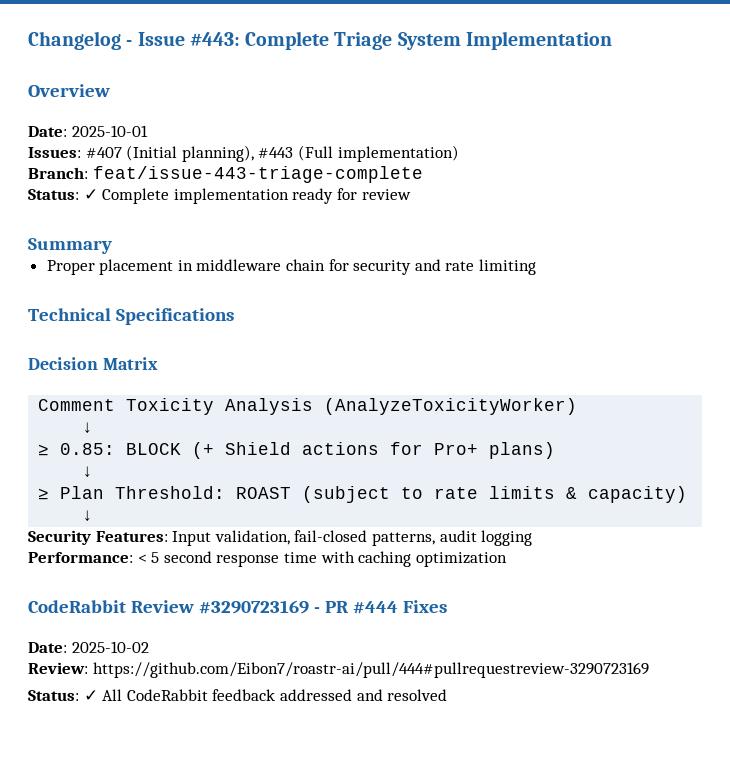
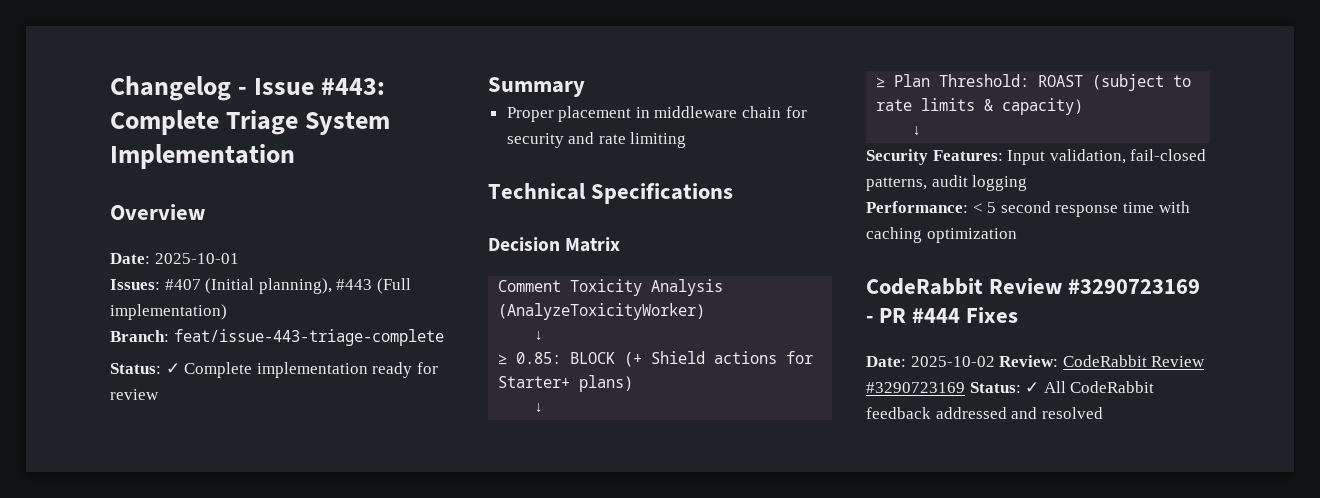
- ≥ 0.85: BLOCK (+ Shield actions for Pro+ plans)
+ ≥ 0.85: BLOCK (+ Shield actions for Starter+ plans)
- Date: 2025-10-02
- Review: https://github.com/Eibon7/roastr-ai/pull/444#pullrequestreview-3290723169
- Status: ✓ All CodeRabbit feedback addressed and resolved
+ Date: 2025-10-02 Review: CodeRabbit Review #3290723169 Status: ✓ All CodeRabbit feedback addressed and resolved

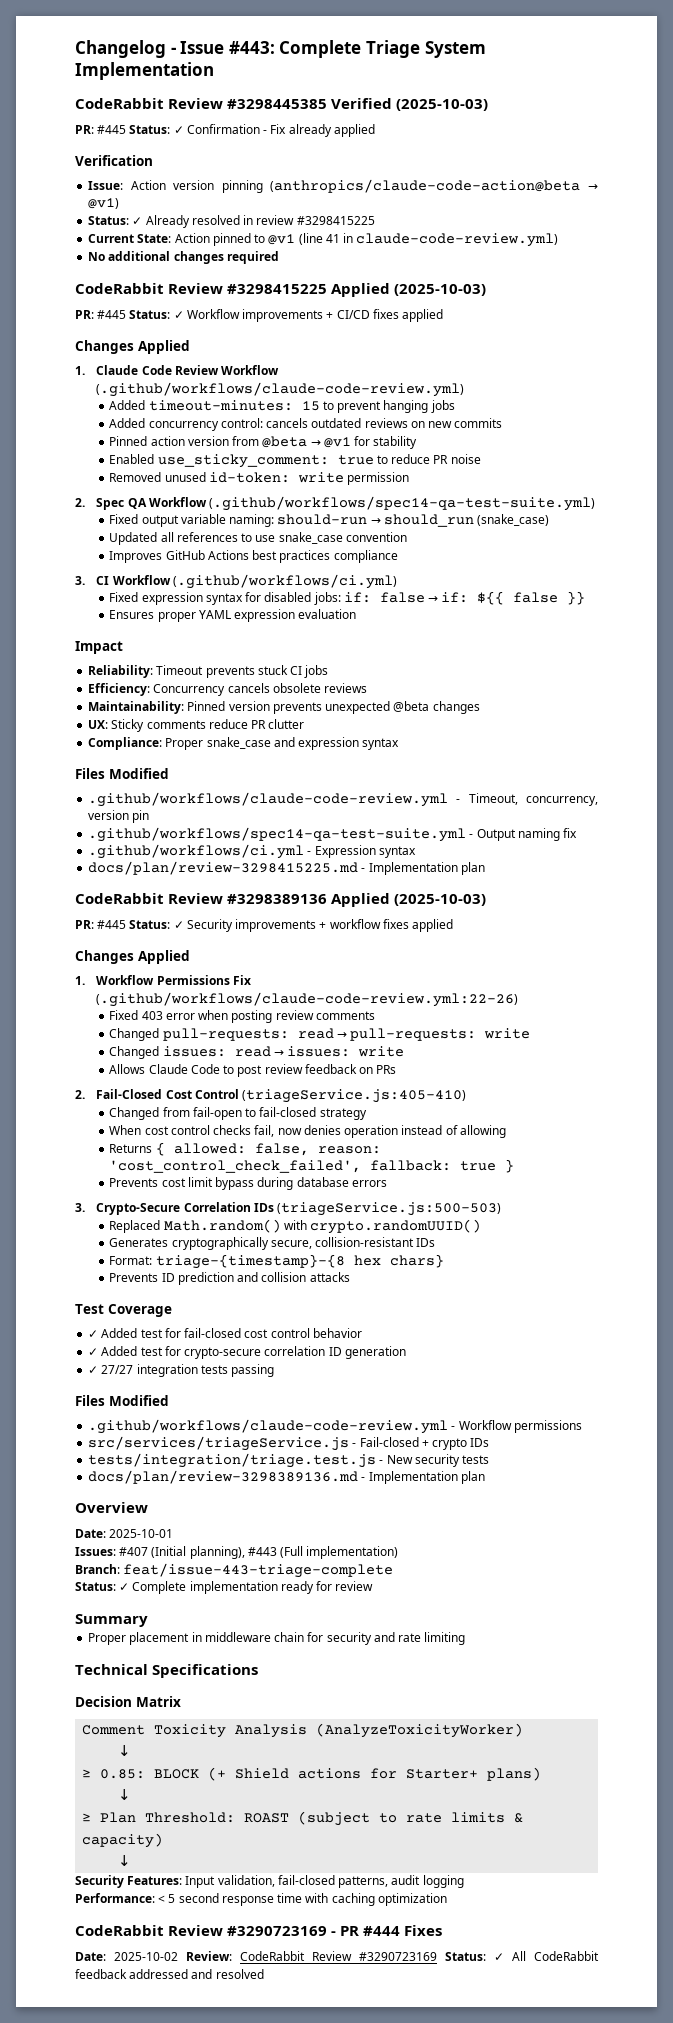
+ CodeRabbit Review #3298445385 Verified (2025-10-03)
+ PR: #445 Status: ✓ Confirmation - Fix already applied
+ Verification
+ Issue: Action version pinning (anthropics/claude-code-action@beta → @v1)
+ Status: ✓ Already resolved in review #3298415225
+ Current State: Action pinned to @v1 (line 41 in claude-code-review.yml)
+ No additional changes required
+ CodeRabbit Review #3298415225 Applied (2025-10-03)
+ PR: #445 Status: ✓ Workflow improvements + CI/CD fixes applied
+ Changes Applied
+ 1. Claude Code Review Workflow (.github/workflows/claude-code-review.yml)
+ Added timeout-minutes: 15 to prevent hanging jobs
+ Added concurrency control: cancels outdated reviews on new commits
+ Pinned action version from @beta → @v1 for stability
+ Enabled use_sticky_comment: true to reduce PR noise
+ Removed unused id-token: write permission
+ 2. Spec QA Workflow (.github/workflows/spec14-qa-test-suite.yml)
+ Fixed output variable naming: should-run → should_run (snake_case)
+ Updated all references to use snake_case convention
+ Improves GitHub Actions best practices compliance
+ 3. CI Workflow (.github/workflows/ci.yml)
+ Fixed expression syntax for disabled jobs: if: false → if: ${{ false }}
+ Ensures proper YAML expression evaluation
+ Impact
+ Reliability: Timeout prevents stuck CI jobs
+ Efficiency: Concurrency cancels obsolete reviews
+ Maintainability: Pinned version prevents unexpected @beta changes
+ UX: Sticky comments reduce PR clutter
+ Compliance: Proper snake_case and expression syntax
+ Files Modified
+ .github/workflows/claude-code-review.yml - Timeout, concurrency, version pin
+ .github/workflows/spec14-qa-test-suite.yml - Output naming fix
+ .github/workflows/ci.yml - Expression syntax
+ docs/plan/review-3298415225.md - Implementation plan
+ CodeRabbit Review #3298389136 Applied (2025-10-03)
+ PR: #445 Status: ✓ Security improvements + workflow fixes applied
+ Changes Applied
+ 1. Workflow Permissions Fix (.github/workflows/claude-code-review.yml:22-26)
+ Fixed 403 error when posting review comments
+ Changed pull-requests: read → pull-requests: write
+ Changed issues: read → issues: write
+ Allows Claude Code to post review feedback on PRs
+ 2. Fail-Closed Cost Control (triageService.js:405-410)
+ Changed from fail-open to fail-closed strategy
+ When cost control checks fail, now denies operation instead of allowing
+ Returns { allowed: false, reason: 'cost_control_check_failed', fallback: true }
+ Prevents cost limit bypass during database errors
+ 3. Crypto-Secure Correlation IDs (triageService.js:500-503)
+ Replaced Math.random() with crypto.randomUUID()
+ Generates cryptographically secure, collision-resistant IDs
+ Format: triage-{timestamp}-{8 hex chars}
+ Prevents ID prediction and collision attacks
+ Test Coverage
+ ✓ Added test for fail-closed cost control behavior
+ ✓ Added test for crypto-secure correlation ID generation
+ ✓ 27/27 integration tests passing
+ Files Modified
+ .github/workflows/claude-code-review.yml - Workflow permissions
+ src/services/triageService.js - Fail-closed + crypto IDs
+ tests/integration/triage.test.js - New security tests
+ docs/plan/review-3298389136.md - Implementation plan

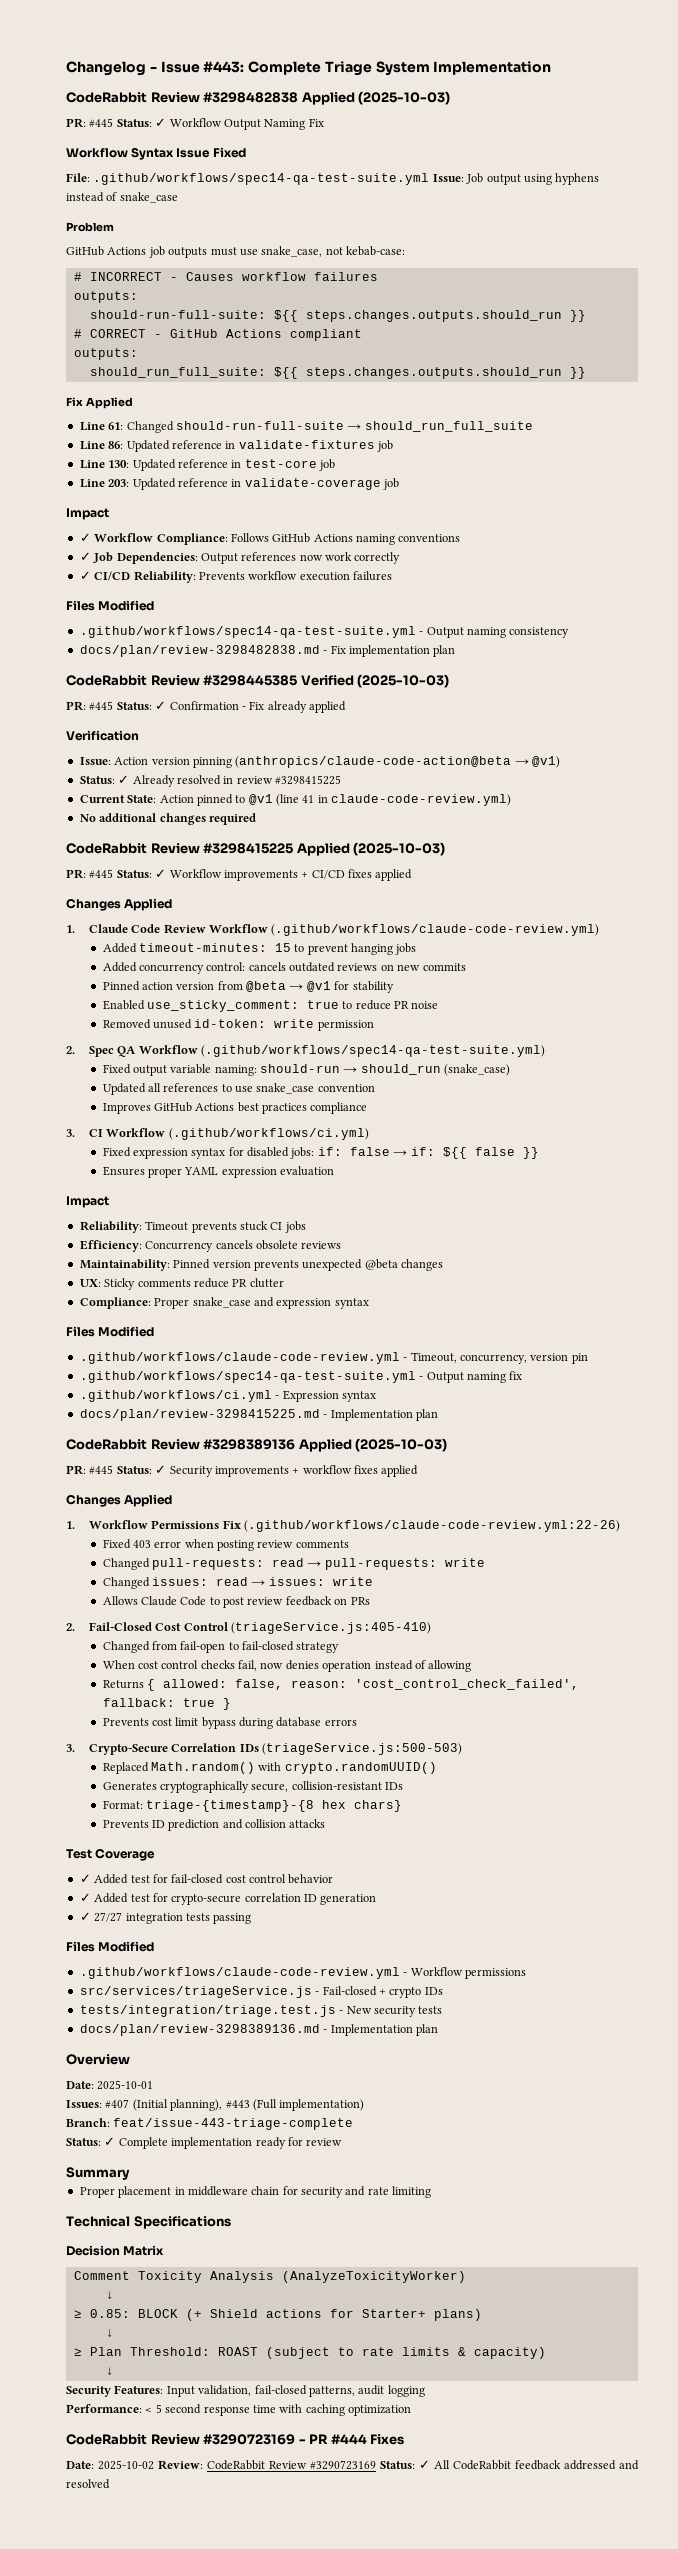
+ CodeRabbit Review #3298482838 Applied (2025-10-03)
+ PR: #445 Status: ✓ Workflow Output Naming Fix
+ Workflow Syntax Issue Fixed
+ File: .github/workflows/spec14-qa-test-suite.yml Issue: Job output using hyphens instead of snake_case
+ Problem
+ GitHub Actions job outputs must use snake_case, not kebab-case:
+ # INCORRECT - Causes workflow failures
+ outputs:
+ should-run-full-suite: ${{ steps.changes.outputs.should_run }}
+ # CORRECT - GitHub Actions compliant
+ outputs:
+ should_run_full_suite: ${{ steps.changes.outputs.should_run }}
+ Fix Applied
+ Line 61: Changed should-run-full-suite → should_run_full_suite
+ Line 86: Updated reference in validate-fixtures job
+ Line 130: Updated reference in test-core job
+ Line 203: Updated reference in validate-coverage job
+ Impact
+ ✓ Workflow Compliance: Follows GitHub Actions naming conventions
+ ✓ Job Dependencies: Output references now work correctly
+ ✓ CI/CD Reliability: Prevents workflow execution failures
+ Files Modified
+ .github/workflows/spec14-qa-test-suite.yml - Output naming consistency
+ docs/plan/review-3298482838.md - Fix implementation plan

